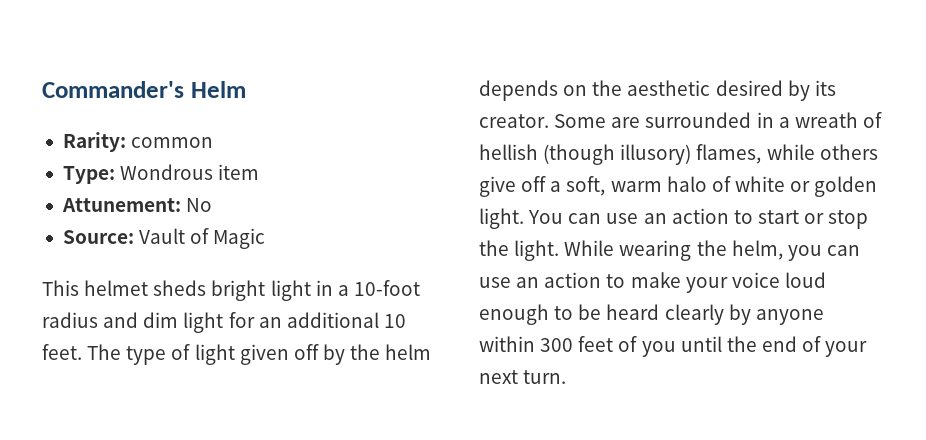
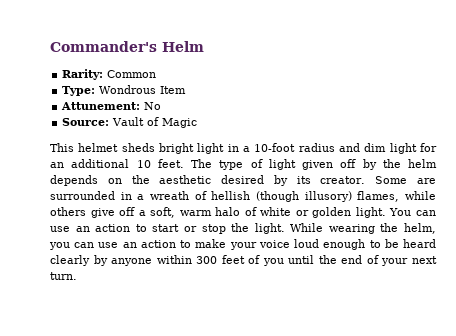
- Rarity: common
+ Rarity: Common
- Type: Wondrous item
+ Type: Wondrous Item

